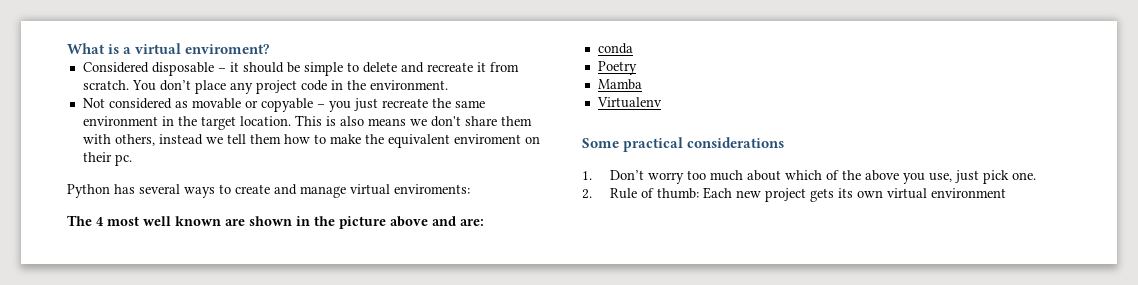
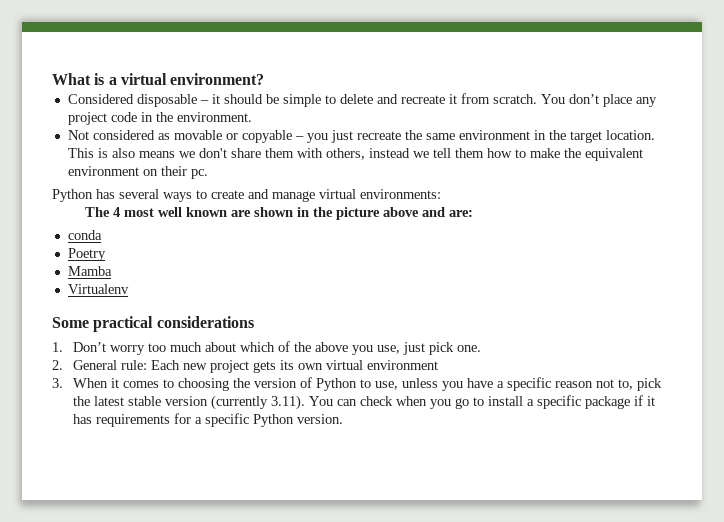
- What is a virtual enviroment?
+ What is a virtual environment?
- This is also means we don't share them with others, instead we tell them how to make the equivalent enviroment on their pc.
+ This is also means we don't share them with others, instead we tell them how to make the equivalent environment on their pc.
- Python has several ways to create and manage virtual enviroments:
+ Python has several ways to create and manage virtual environments:
- 2. Rule of thumb: Each new project gets its own virtual environment
+ 2. General rule: Each new project gets its own virtual environment
+ 3. When it comes to choosing the version of Python to use, unless you have a specific reason not to, pick the latest stable version (currently 3.11). You can check when you go to install a specific package if it has requirements for a specific Python version.

